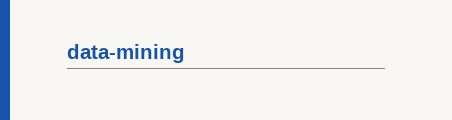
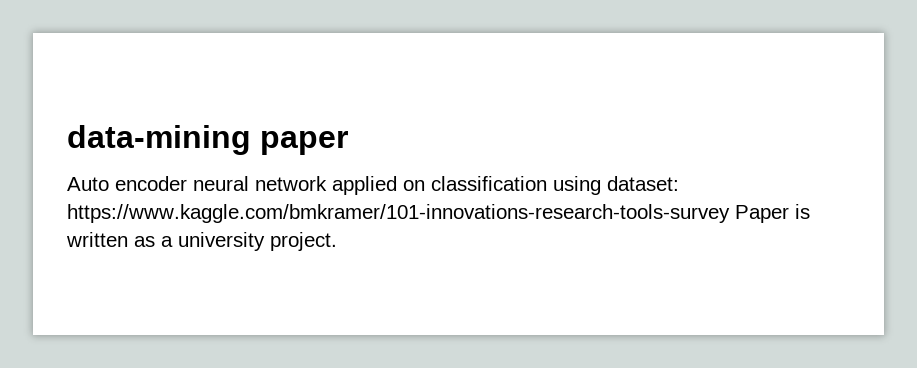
- data-mining
+ data-mining paper
+ Auto encoder neural network applied on classification using dataset: https://www.kaggle.com/bmkramer/101-innovations-research-tools-survey Paper is written as a university project.

